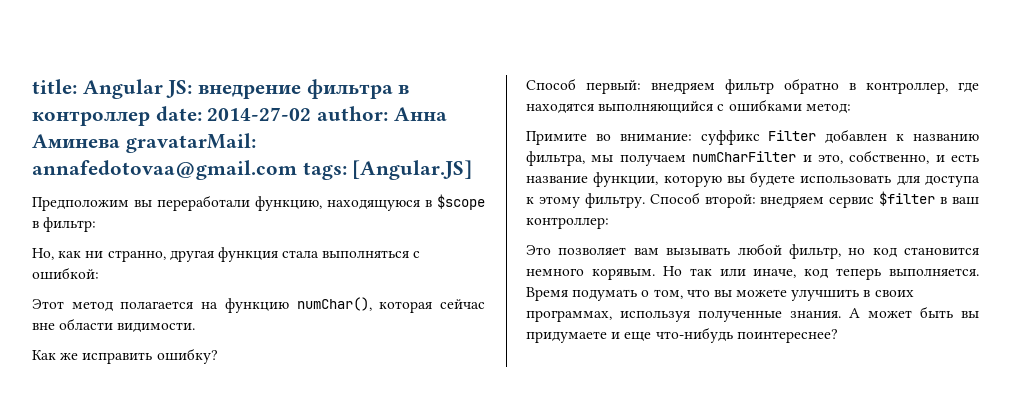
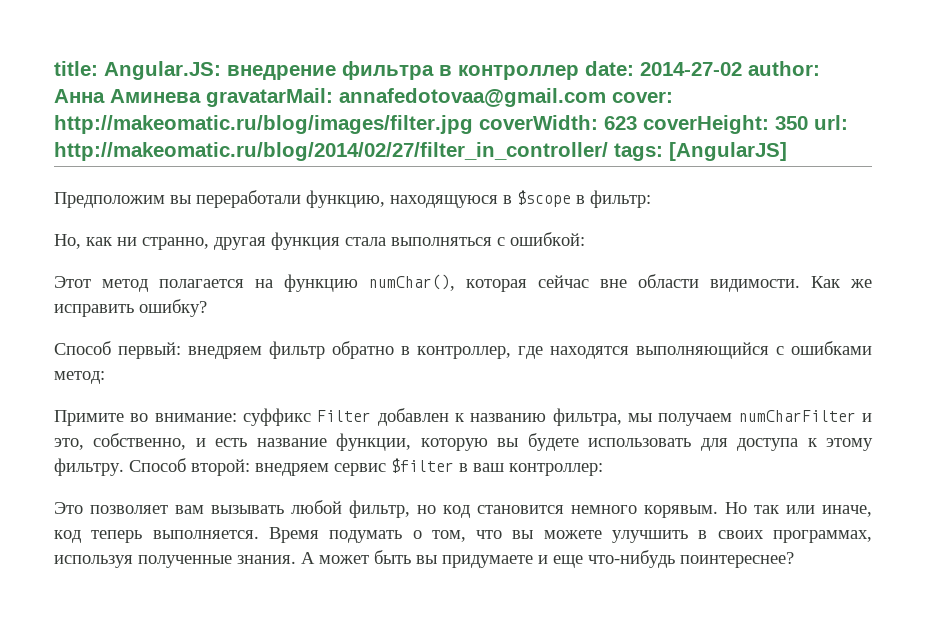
- title: Angular JS: внедрение фильтра в контроллер date: 2014-27-02 author: Анна Аминева gravatarMail: annafedotovaa@gmail.com tags: [Angular.JS]
+ title: Angular.JS: внедрение фильтра в контроллер date: 2014-27-02 author: Анна Аминева gravatarMail: annafedotovaa@gmail.com cover: http://makeomatic.ru/blog/images/filter.jpg coverWidth: 623 coverHeight: 350 url: http://makeomatic.ru/blog/2014/02/27/filter_in_controller/ tags: [AngularJS]
- Этот метод полагается на функцию numChar(), которая сейчас вне области видимости.
- Как же исправить ошибку?
+ Этот метод полагается на функцию numChar(), которая сейчас вне области видимости. Как же исправить ошибку?

